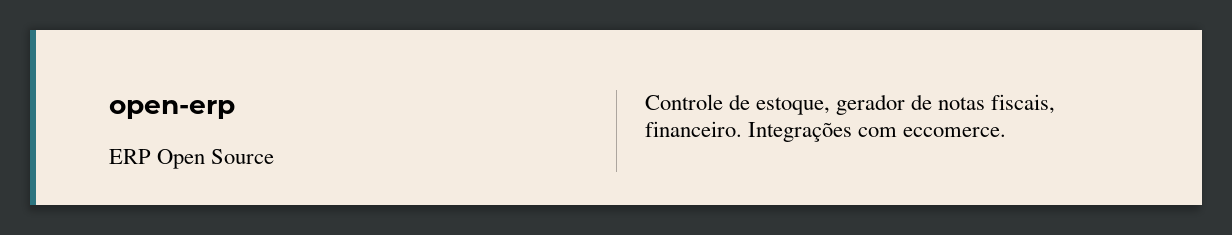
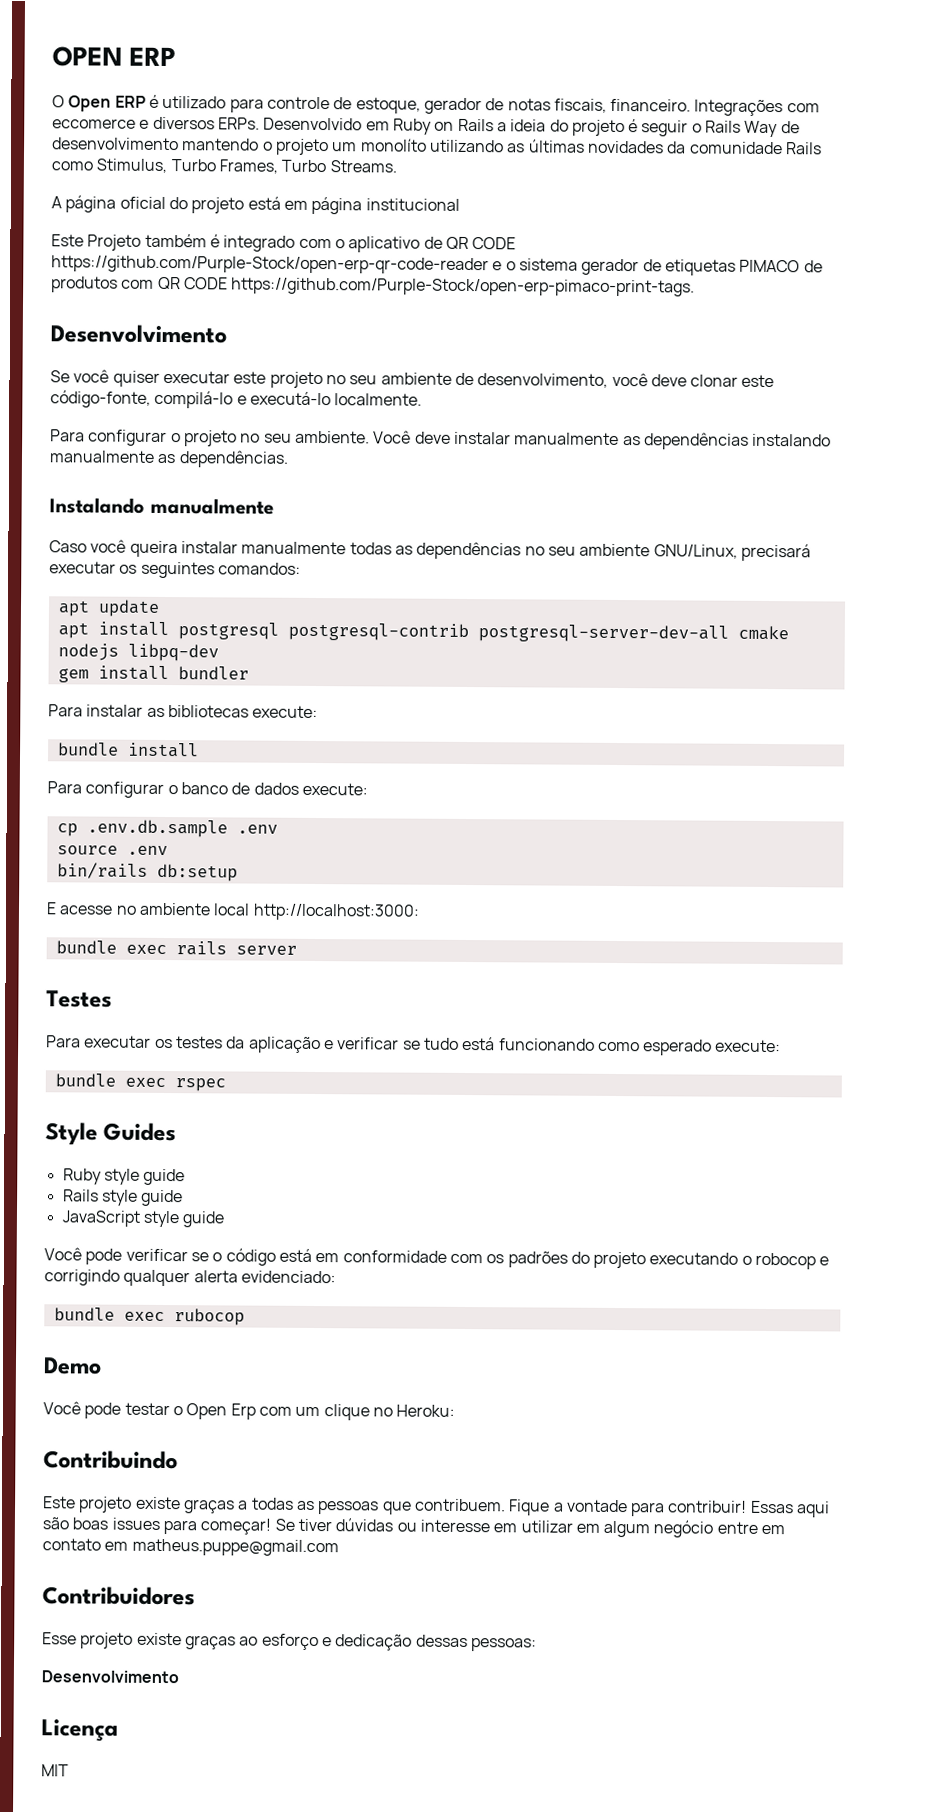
- open-erp
- ERP Open Source
- Controle de estoque, gerador de notas fiscais, financeiro.
+ OPEN ERP
+ O Open ERP é utilizado para controle de estoque, gerador de notas fiscais, financeiro.
- Integrações com eccomerce.
+ Integrações com eccomerce e diversos ERPs. Desenvolvido em Ruby on Rails a ideia do projeto é seguir o Rails Way de desenvolvimento mantendo o projeto um monolíto utilizando as últimas novidades da comunidade Rails como Stimulus, Turbo Frames, Turbo Streams.
+ A página oficial do projeto está em página institucional
+ Este Projeto também é integrado com o aplicativo de QR CODE https://github.com/Purple-Stock/open-erp-qr-code-reader e o sistema gerador de etiquetas PIMACO de produtos com QR CODE https://github.com/Purple-Stock/open-erp-pimaco-print-tags.
+ Desenvolvimento
+ Se você quiser executar este projeto no seu ambiente de desenvolvimento, você deve clonar este código-fonte, compilá-lo e executá-lo localmente.
+ Para configurar o projeto no seu ambiente. Você deve instalar manualmente as dependências instalando manualmente as dependências.
+ Instalando manualmente
+ Caso você queira instalar manualmente todas as dependências no seu ambiente GNU/Linux, precisará executar os seguintes comandos:
+ apt update
+ apt install postgresql postgresql-contrib postgresql-server-dev-all cmake nodejs libpq-dev
+ gem install bundler
+ Para instalar as bibliotecas execute:
+ bundle install
+ Para configurar o banco de dados execute:
+ cp .env.db.sample .env
+ source .env
+ bin/rails db:setup
+ E acesse no ambiente local http://localhost:3000:
+ bundle exec rails server
+ Testes
+ Para executar os testes da aplicação e verificar se tudo está funcionando como esperado execute:
+ bundle exec rspec
+ Style Guides
+ Ruby style guide
+ Rails style guide
+ JavaScript style guide
+ Você pode verificar se o código está em conformidade com os padrões do projeto executando o robocop e corrigindo qualquer alerta evidenciado:
+ bundle exec rubocop
+ Demo
+ Você pode testar o Open Erp com um clique no Heroku:
+ Contribuindo
+ Este projeto existe graças a todas as pessoas que contribuem. Fique a vontade para contribuir! Essas aqui são boas issues para começar! Se tiver dúvidas ou interesse em utilizar em algum negócio entre em contato em matheus.puppe@gmail.com
+ Contribuidores
+ Esse projeto existe graças ao esforço e dedicação dessas pessoas:
+ Desenvolvimento
+ Licença
+ MIT

